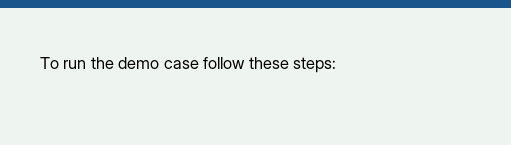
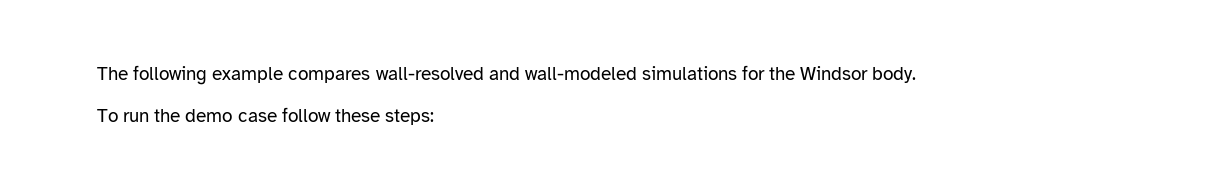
+ The following example compares wall-resolved and wall-modeled simulations for the Windsor body.

